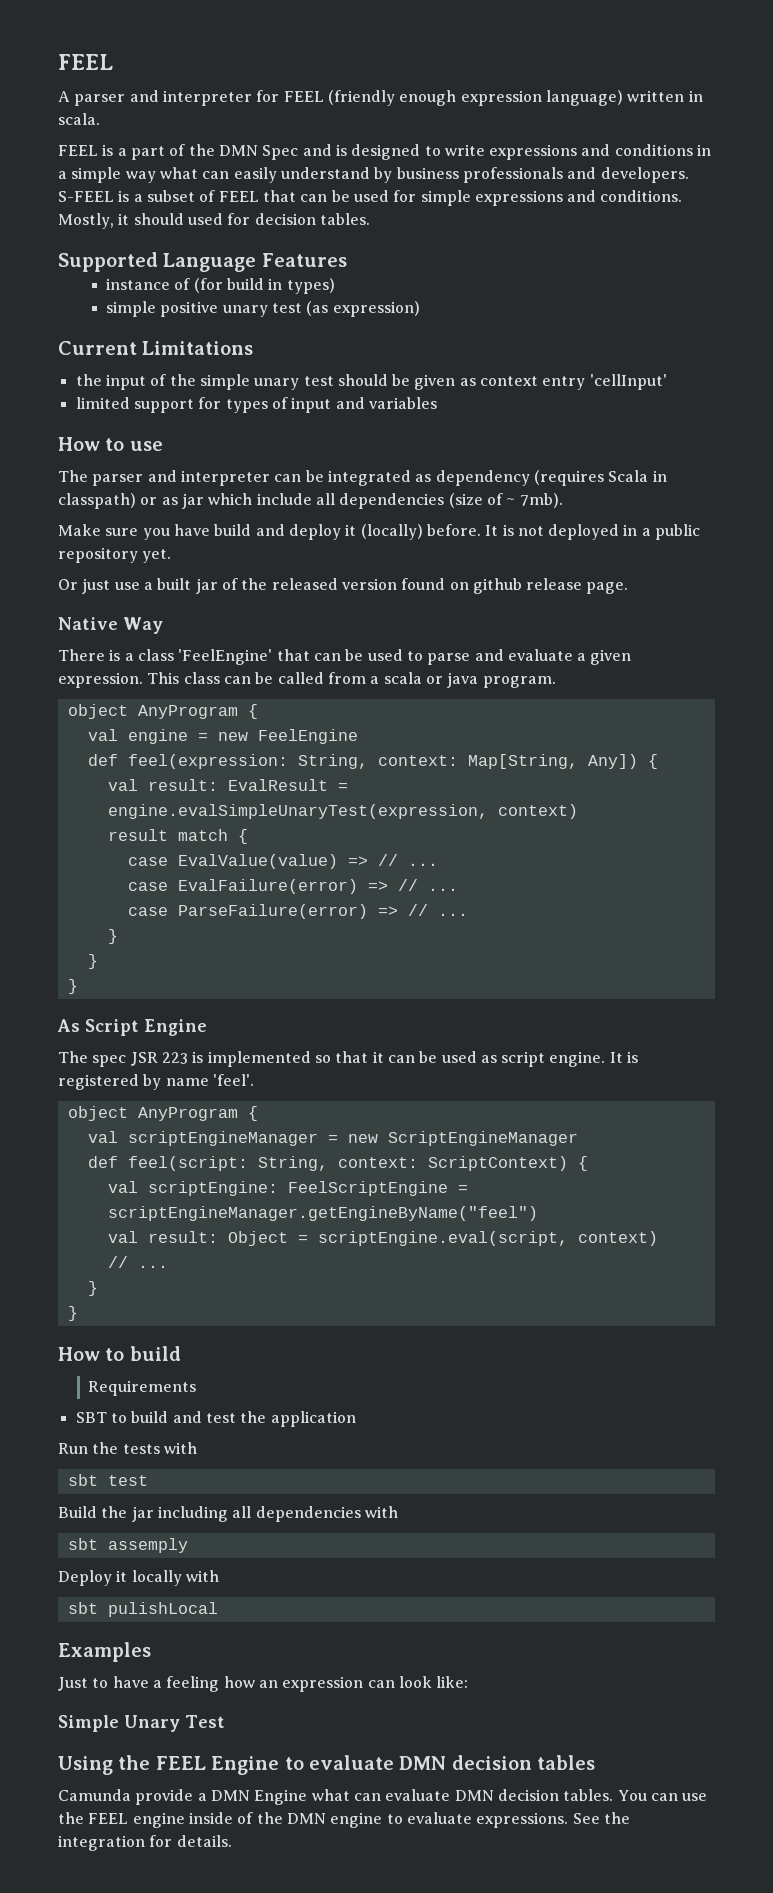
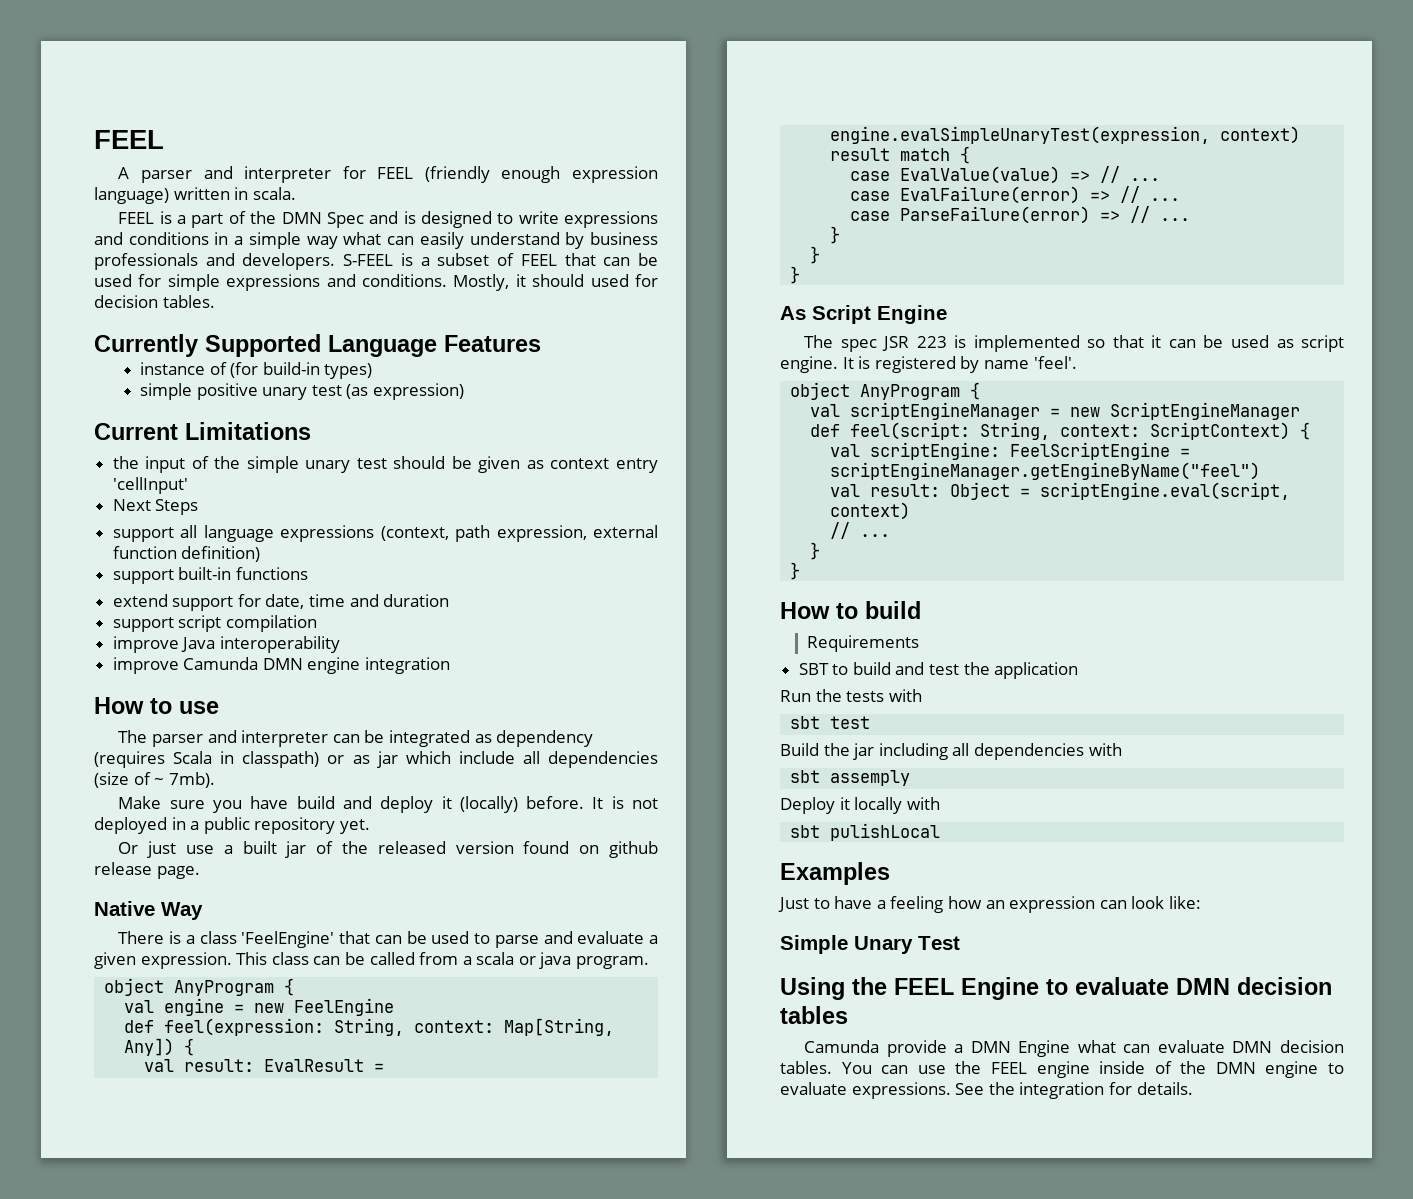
- Supported Language Features
+ Currently Supported Language Features
- instance of (for build in types)
+ instance of (for build-in types)
- limited support for types of input and variables
+ Next Steps
+ support all language expressions (context, path expression, external function definition)
+ support built-in functions
+ extend support for date, time and duration
+ support script compilation
+ improve Java interoperability
+ improve Camunda DMN engine integration

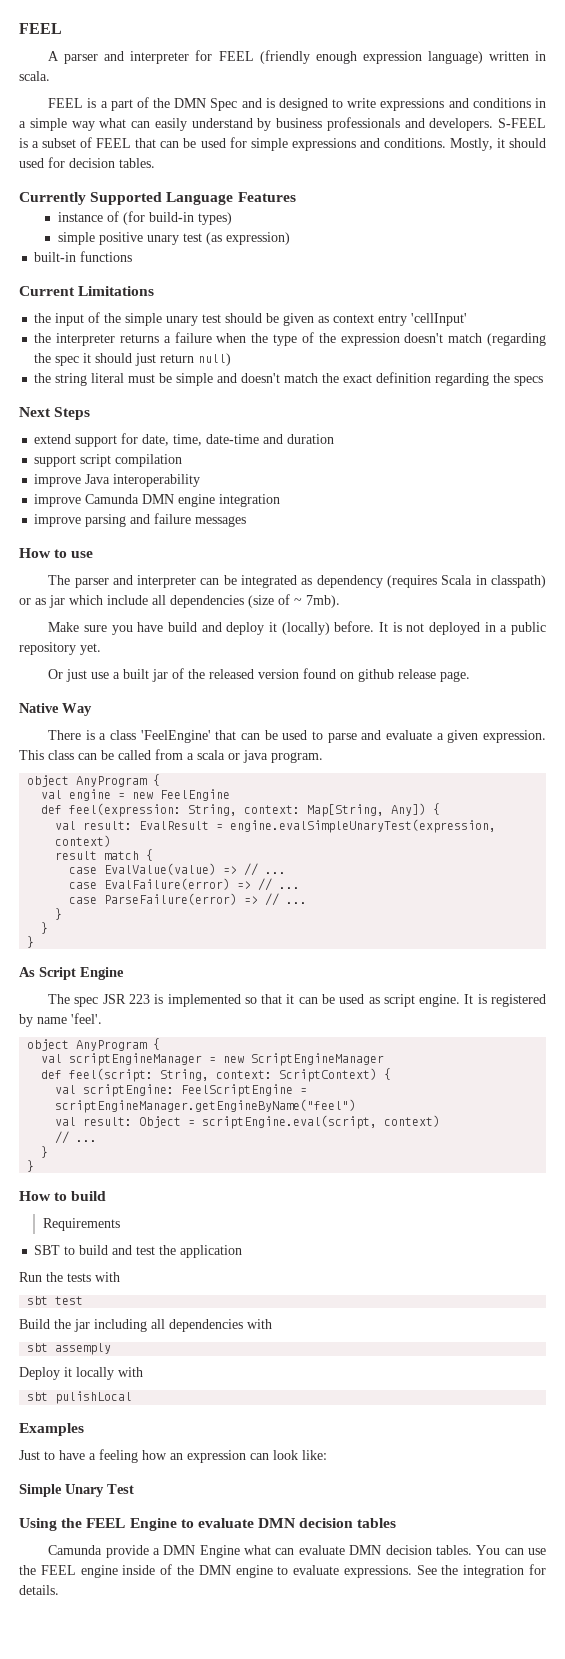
+ built-in functions
+ the interpreter returns a failure when the type of the expression doesn't match (regarding the spec it should just return null)
+ the string literal must be simple and doesn't match the exact definition regarding the specs
  Next Steps
- support all language expressions (context, path expression, external function definition)
- support built-in functions
- extend support for date, time and duration
+ extend support for date, time, date-time and duration
+ improve parsing and failure messages

